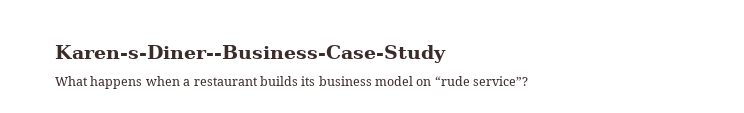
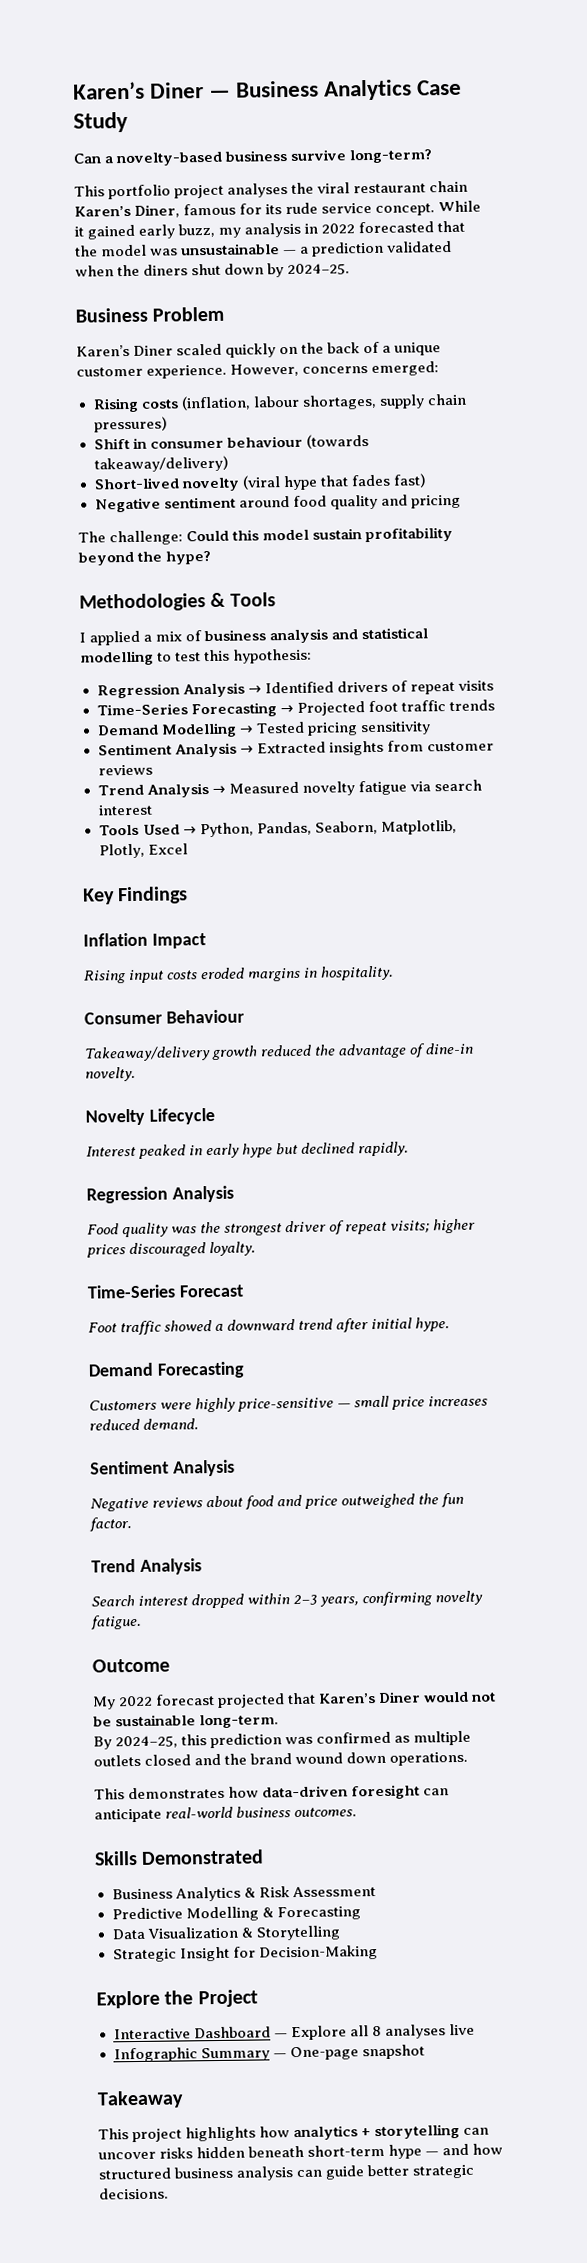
- Karen-s-Diner--Business-Case-Study
- What happens when a restaurant builds its business model on “rude service”?
+ Karen’s Diner — Business Analytics Case Study
+ Can a novelty-based business survive long-term?
+ This portfolio project analyses the viral restaurant chain Karen’s Diner, famous for its rude service concept. While it gained early buzz, my analysis in 2022 forecasted that the model was unsustainable — a prediction validated when the diners shut down by 2024–25.
+ Business Problem
+ Karen’s Diner scaled quickly on the back of a unique customer experience. However, concerns emerged:
+ Rising costs (inflation, labour shortages, supply chain pressures)
+ Shift in consumer behaviour (towards takeaway/delivery)
+ Short-lived novelty (viral hype that fades fast)
+ Negative sentiment around food quality and pricing
+ The challenge: Could this model sustain profitability beyond the hype?
+ Methodologies & Tools
+ I applied a mix of business analysis and statistical modelling to test this hypothesis:
+ Regression Analysis → Identified drivers of repeat visits
+ Time-Series Forecasting → Projected foot traffic trends
+ Demand Modelling → Tested pricing sensitivity
+ Sentiment Analysis → Extracted insights from customer reviews
+ Trend Analysis → Measured novelty fatigue via search interest
+ Tools Used → Python, Pandas, Seaborn, Matplotlib, Plotly, Excel
+ Key Findings
+ Inflation Impact
+ Rising input costs eroded margins in hospitality.
+ Consumer Behaviour
+ Takeaway/delivery growth reduced the advantage of dine-in novelty.
+ Novelty Lifecycle
+ Interest peaked in early hype but declined rapidly.
+ Regression Analysis
+ Food quality was the strongest driver of repeat visits; higher prices discouraged loyalty.
+ Time-Series Forecast
+ Foot traffic showed a downward trend after initial hype.
+ Demand Forecasting
+ Customers were highly price-sensitive — small price increases reduced demand.
+ Sentiment Analysis
+ Negative reviews about food and price outweighed the fun factor.
+ Trend Analysis
+ Search interest dropped within 2–3 years, confirming novelty fatigue.
+ Outcome
+ My 2022 forecast projected that Karen’s Diner would not be sustainable long-term.
+ By 2024–25, this prediction was confirmed as multiple outlets closed and the brand wound down operations.
+ This demonstrates how data-driven foresight can anticipate real-world business outcomes.
+ Skills Demonstrated
+ Business Analytics & Risk Assessment
+ Predictive Modelling & Forecasting
+ Data Visualization & Storytelling
+ Strategic Insight for Decision-Making
+ Explore the Project
+ Interactive Dashboard — Explore all 8 analyses live
+ Infographic Summary — One-page snapshot
+ Takeaway
+ This project highlights how analytics + storytelling can uncover risks hidden beneath short-term hype — and how structured business analysis can guide better strategic decisions.

